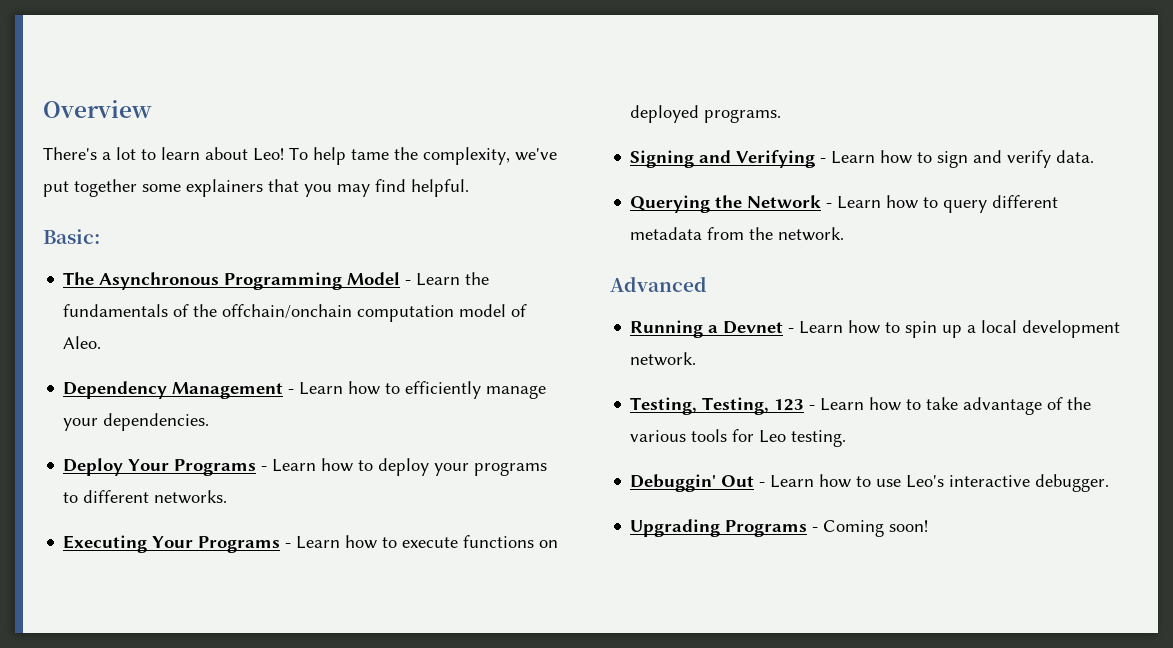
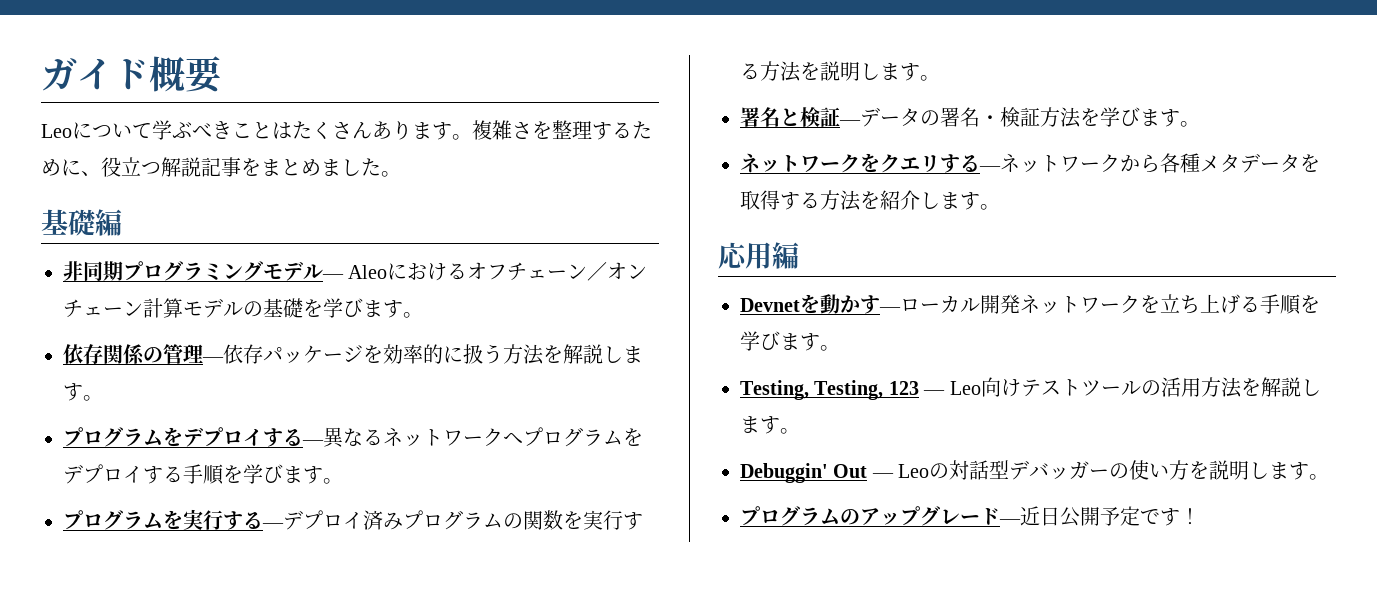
- Overview
- There's a lot to learn about Leo! To help tame the complexity, we've put together some explainers that you may find helpful.
- Basic:
- The Asynchronous Programming Model - Learn the fundamentals of the offchain/onchain computation model of Aleo.
- Dependency Management - Learn how to efficiently manage your dependencies.
- Deploy Your Programs - Learn how to deploy your programs to different networks.
- Executing Your Programs - Learn how to execute functions on deployed programs.
- Signing and Verifying - Learn how to sign and verify data.
- Querying the Network - Learn how to query different metadata from the network.
- Advanced
- Running a Devnet - Learn how to spin up a local development network.
- Testing, Testing, 123 - Learn how to take advantage of the various tools for Leo testing.
- Debuggin' Out - Learn how to use Leo's interactive debugger.
- Upgrading Programs - Coming soon!
+ ガイド概要
+ Leoについて学ぶべきことはたくさんあります。複雑さを整理するために、役立つ解説記事をまとめました。
+ 基礎編
+ 非同期プログラミングモデル— Aleoにおけるオフチェーン／オンチェーン計算モデルの基礎を学びます。
+ 依存関係の管理—依存パッケージを効率的に扱う方法を解説します。
+ プログラムをデプロイする—異なるネットワークへプログラムをデプロイする手順を学びます。
+ プログラムを実行する—デプロイ済みプログラムの関数を実行する方法を説明します。
+ 署名と検証—データの署名・検証方法を学びます。
+ ネットワークをクエリする—ネットワークから各種メタデータを取得する方法を紹介します。
+ 応用編
+ Devnetを動かす—ローカル開発ネットワークを立ち上げる手順を学びます。
+ Testing, Testing, 123 — Leo向けテストツールの活用方法を解説します。
+ Debuggin' Out — Leoの対話型デバッガーの使い方を説明します。
+ プログラムのアップグレード—近日公開予定です！

